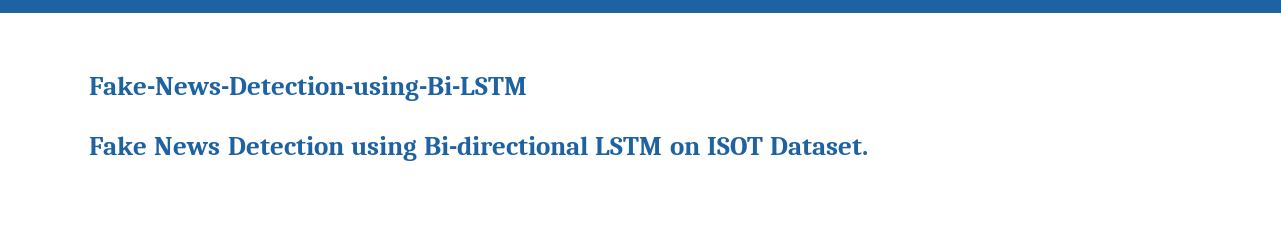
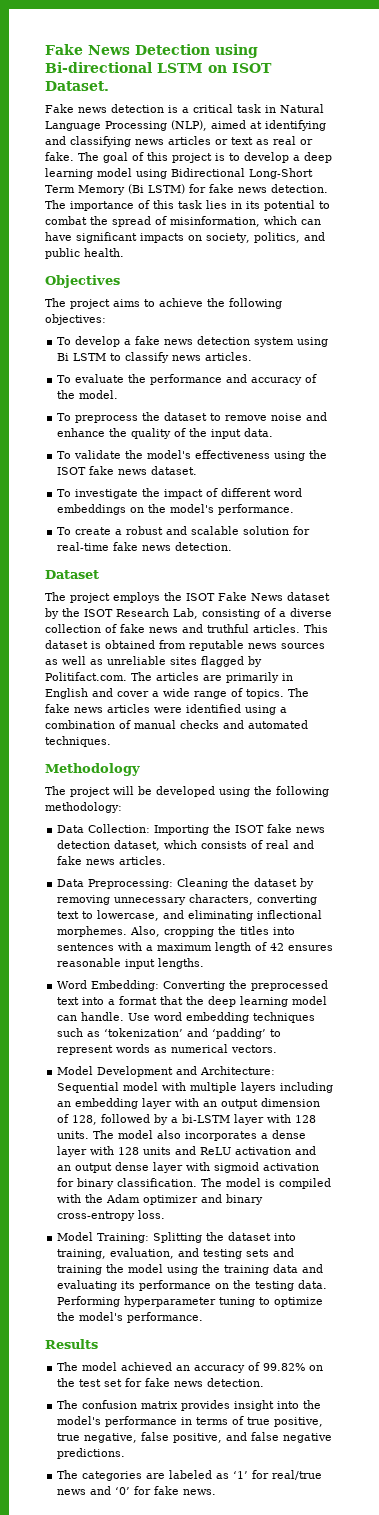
- Fake-News-Detection-using-Bi-LSTM
+ Fake news detection is a critical task in Natural Language Processing (NLP), aimed at identifying and classifying news articles or text as real or fake. The goal of this project is to develop a deep learning model using Bidirectional Long-Short Term Memory (Bi LSTM) for fake news detection. The importance of this task lies in its potential to combat the spread of misinformation, which can have significant impacts on society, politics, and public health.
+ Objectives
+ The project aims to achieve the following objectives:
+ To develop a fake news detection system using Bi LSTM to classify news articles.
+ To evaluate the performance and accuracy of the model.
+ To preprocess the dataset to remove noise and enhance the quality of the input data.
+ To validate the model's effectiveness using the ISOT fake news dataset.
+ To investigate the impact of different word embeddings on the model's performance.
+ To create a robust and scalable solution for real-time fake news detection.
+ Dataset
+ The project employs the ISOT Fake News dataset by the ISOT Research Lab, consisting of a diverse collection of fake news and truthful articles. This dataset is obtained from reputable news sources as well as unreliable sites flagged by Politifact.com. The articles are primarily in English and cover a wide range of topics. The fake news articles were identified using a combination of manual checks and automated techniques.
+ Methodology
+ The project will be developed using the following methodology:
+ Data Collection: Importing the ISOT fake news detection dataset, which consists of real and fake news articles.
+ Data Preprocessing: Cleaning the dataset by removing unnecessary characters, converting text to lowercase, and eliminating inflectional morphemes. Also, cropping the titles into sentences with a maximum length of 42 ensures reasonable input lengths.
+ Word Embedding: Converting the preprocessed text into a format that the deep learning model can handle. Use word embedding techniques such as ‘tokenization’ and ‘padding’ to represent words as numerical vectors.
+ Model Development and Architecture: Sequential model with multiple layers including an embedding layer with an output dimension of 128, followed by a bi-LSTM layer with 128 units. The model also incorporates a dense layer with 128 units and ReLU activation and an output dense layer with sigmoid activation for binary classification. The model is compiled with the Adam optimizer and binary cross-entropy loss.
+ Model Training: Splitting the dataset into training, evaluation, and testing sets and training the model using the training data and evaluating its performance on the testing data. Performing hyperparameter tuning to optimize the model's performance.
+ Results
+ The model achieved an accuracy of 99.82% on the test set for fake news detection.
+ The confusion matrix provides insight into the model's performance in terms of true positive, true negative, false positive, and false negative predictions.
+ The categories are labeled as ‘1’ for real/true news and ‘0’ for fake news.

